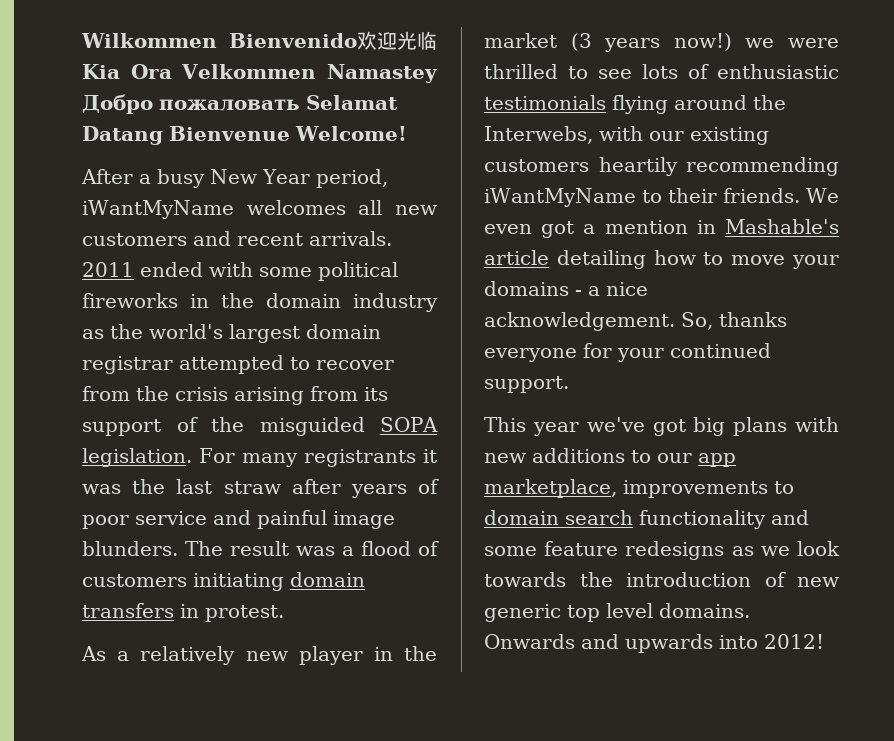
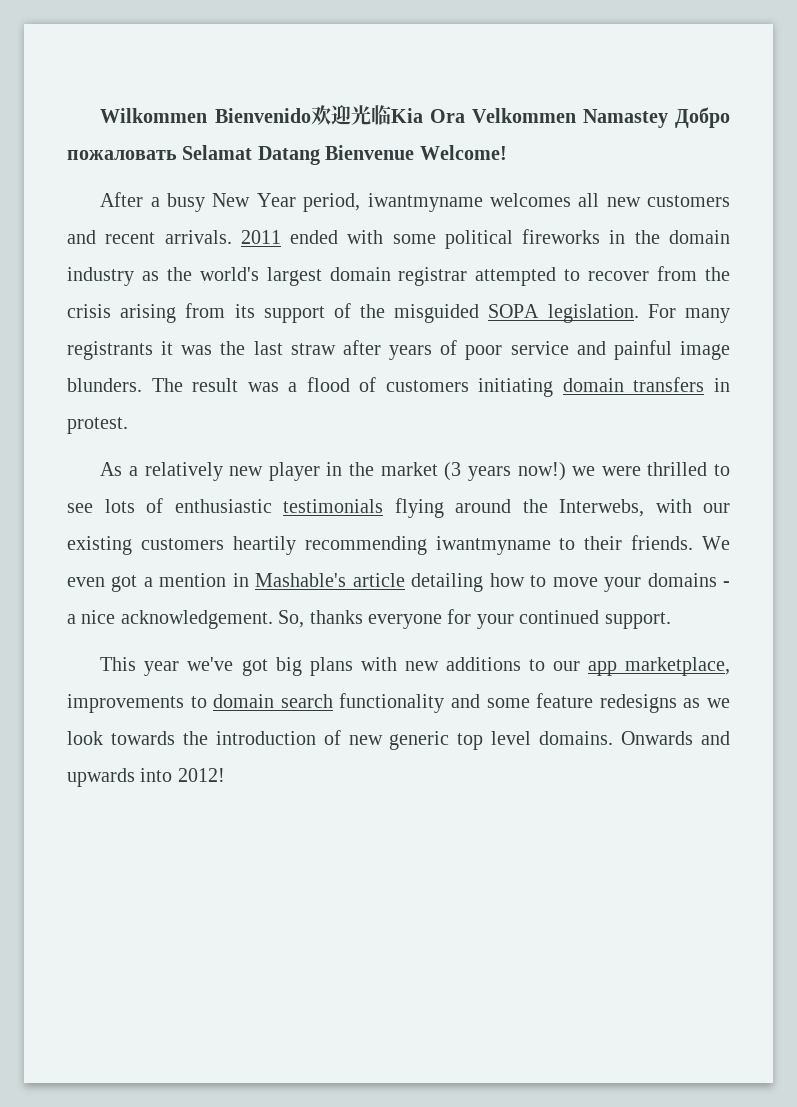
- After a busy New Year period, iWantMyName welcomes all new customers and recent arrivals.
+ After a busy New Year period, iwantmyname welcomes all new customers and recent arrivals.
- As a relatively new player in the market (3 years now!) we were thrilled to see lots of enthusiastic testimonials flying around the Interwebs, with our existing customers heartily recommending iWantMyName to their friends.
+ As a relatively new player in the market (3 years now!) we were thrilled to see lots of enthusiastic testimonials flying around the Interwebs, with our existing customers heartily recommending iwantmyname to their friends.

